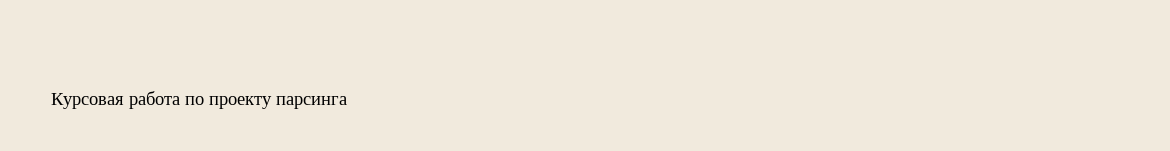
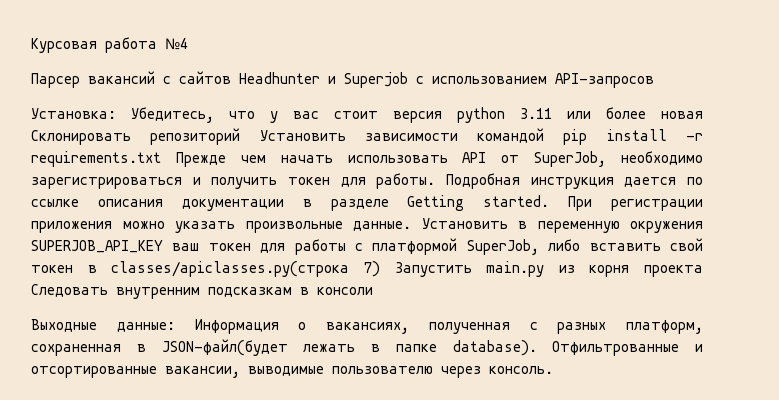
- Курсовая работа по проекту парсинга
+ Курсовая работа №4
+ Парсер вакансий с сайтов Headhunter и Superjob с использованием API-запросов
+ Установка: Убедитесь, что у вас стоит версия python 3.11 или более новая Склонировать репозиторий Установить зависимости командой pip install -r requirements.txt Прежде чем начать использовать API от SuperJob, необходимо зарегистрироваться и получить токен для работы. Подробная инструкция дается по ссылке описания документации в разделе Getting started. При регистрации приложения можно указать произвольные данные. Установить в переменную окружения SUPERJOB_API_KEY ваш токен для работы с платформой SuperJob, либо вставить свой токен в classes/apiclasses.py(строка 7) Запустить main.py из корня проекта Следовать внутренним подсказкам в консоли
+ Выходные данные: Информация о вакансиях, полученная с разных платформ, сохраненная в JSON-файл(будет лежать в папке database). Отфильтрованные и отсортированные вакансии, выводимые пользователю через консоль.

